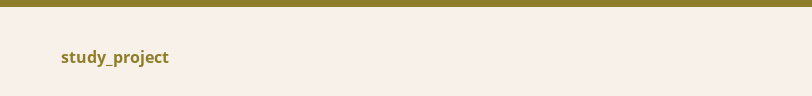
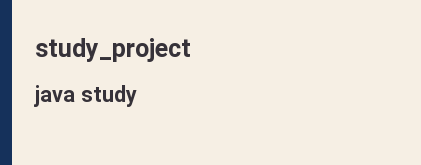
+ java study

